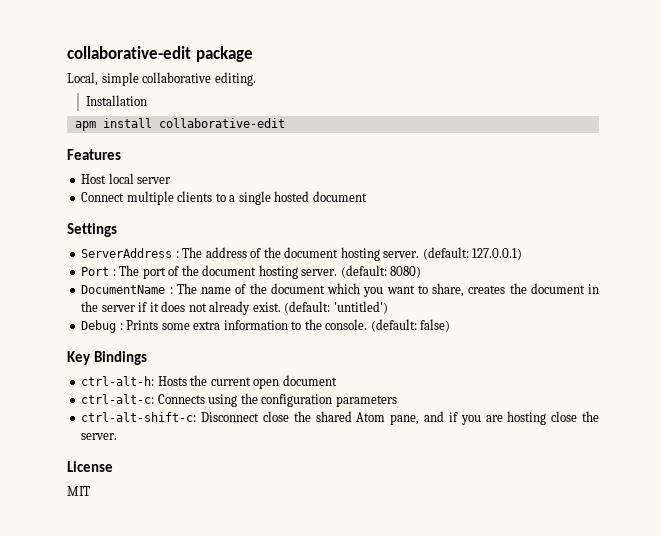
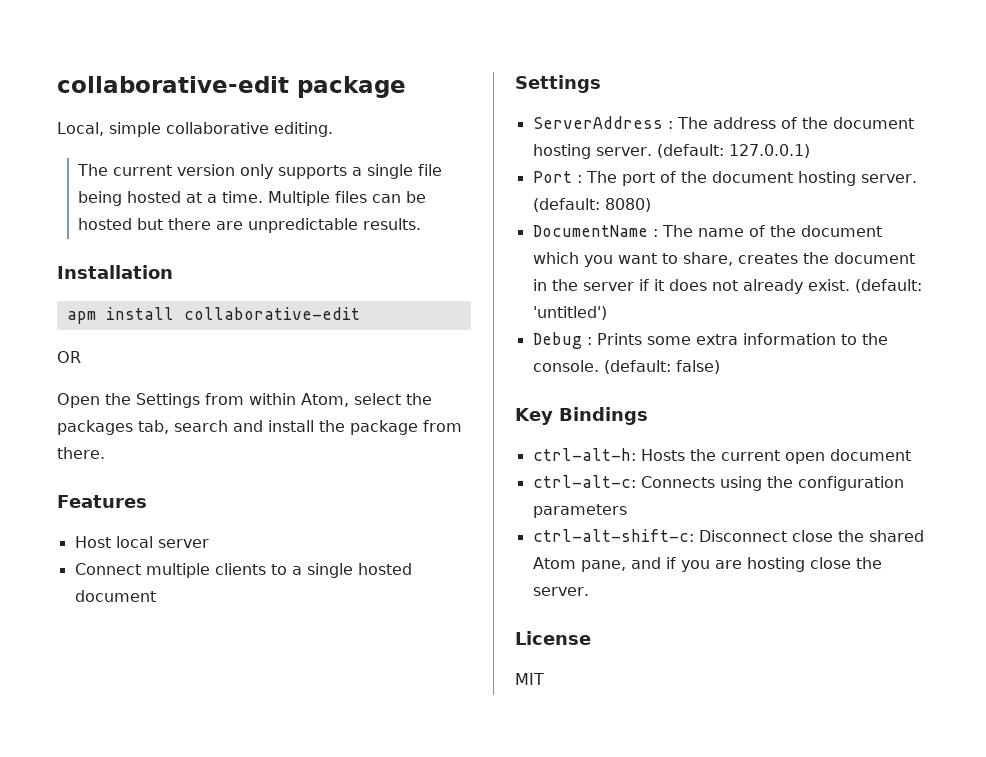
+ The current version only supports a single file being hosted at a time. Multiple files can be hosted but there are unpredictable results.
  Installation
  apm install collaborative-edit
+ OR
+ Open the Settings from within Atom, select the packages tab, search and install the package from there.

